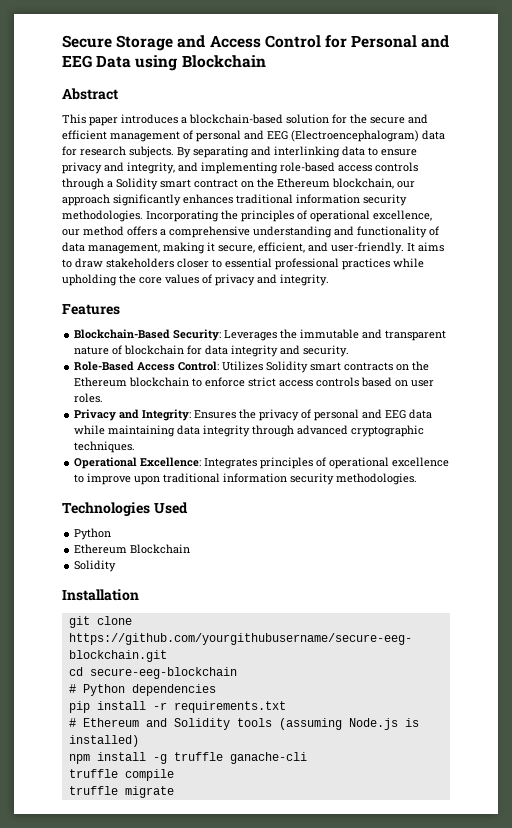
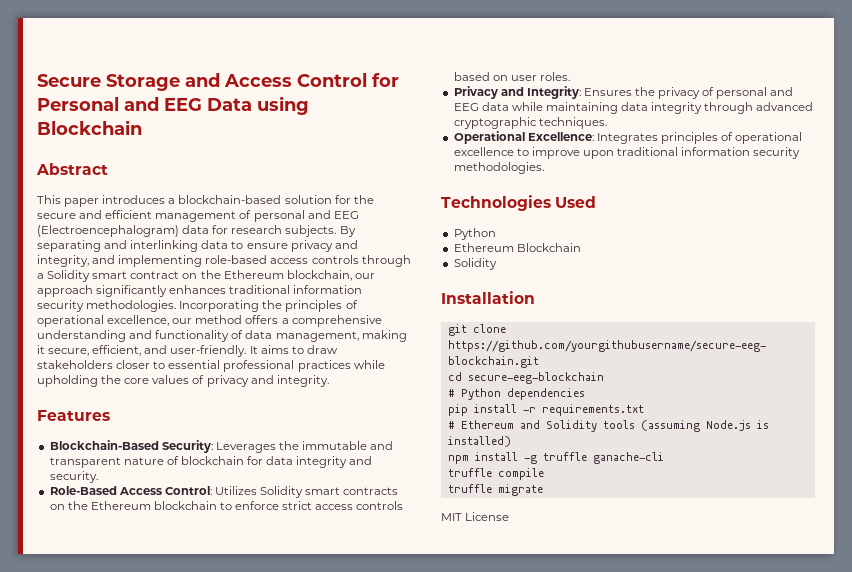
+ MIT License

